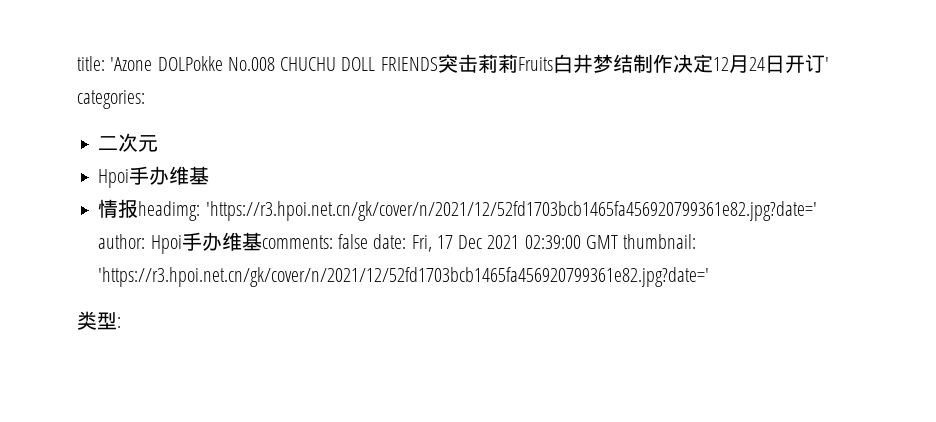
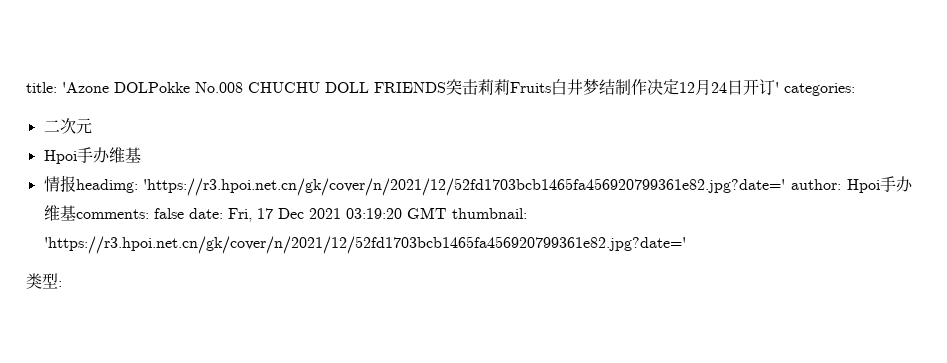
- 情报headimg: 'https://r3.hpoi.net.cn/gk/cover/n/2021/12/52fd1703bcb1465fa456920799361e82.jpg?date=' author: Hpoi手办维基comments: false date: Fri, 17 Dec 2021 02:39:00 GMT thumbnail: 'https://r3.hpoi.net.cn/gk/cover/n/2021/12/52fd1703bcb1465fa456920799361e82.jpg?date='
+ 情报headimg: 'https://r3.hpoi.net.cn/gk/cover/n/2021/12/52fd1703bcb1465fa456920799361e82.jpg?date=' author: Hpoi手办维基comments: false date: Fri, 17 Dec 2021 03:19:20 GMT thumbnail: 'https://r3.hpoi.net.cn/gk/cover/n/2021/12/52fd1703bcb1465fa456920799361e82.jpg?date='

